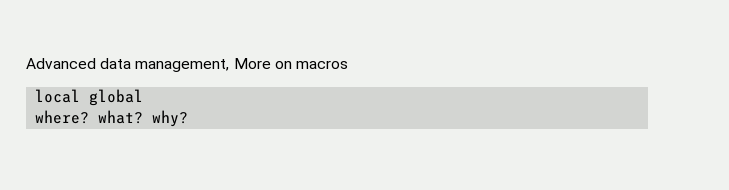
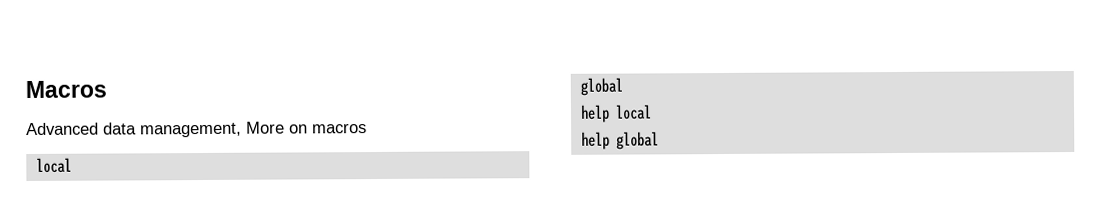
+ Macros
  Advanced data management, More on macros
- local global
+ local
+ global
- where? what? why?
+ help local
+ help global

